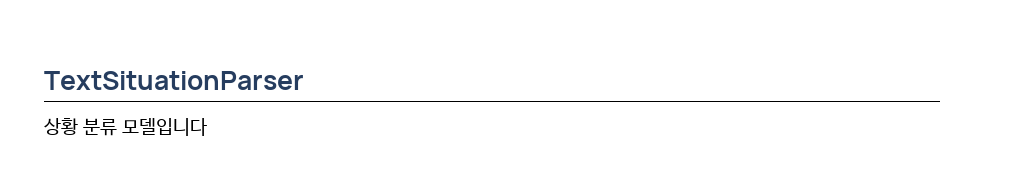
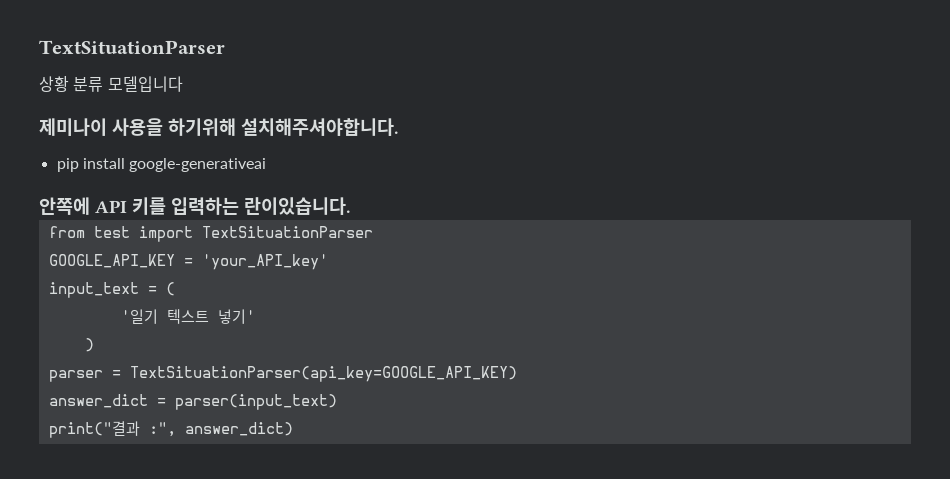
+ 제미나이 사용을 하기위해 설치해주셔야합니다.
+ pip install google-generativeai
+ 안쪽에 API 키를 입력하는 란이있습니다.
+ from test import TextSituationParser
+ GOOGLE_API_KEY = 'your_API_key'
+ input_text = (
+ '일기 텍스트 넣기'
+ )
+ parser = TextSituationParser(api_key=GOOGLE_API_KEY)
+ answer_dict = parser(input_text)
+ print("결과 :", answer_dict)

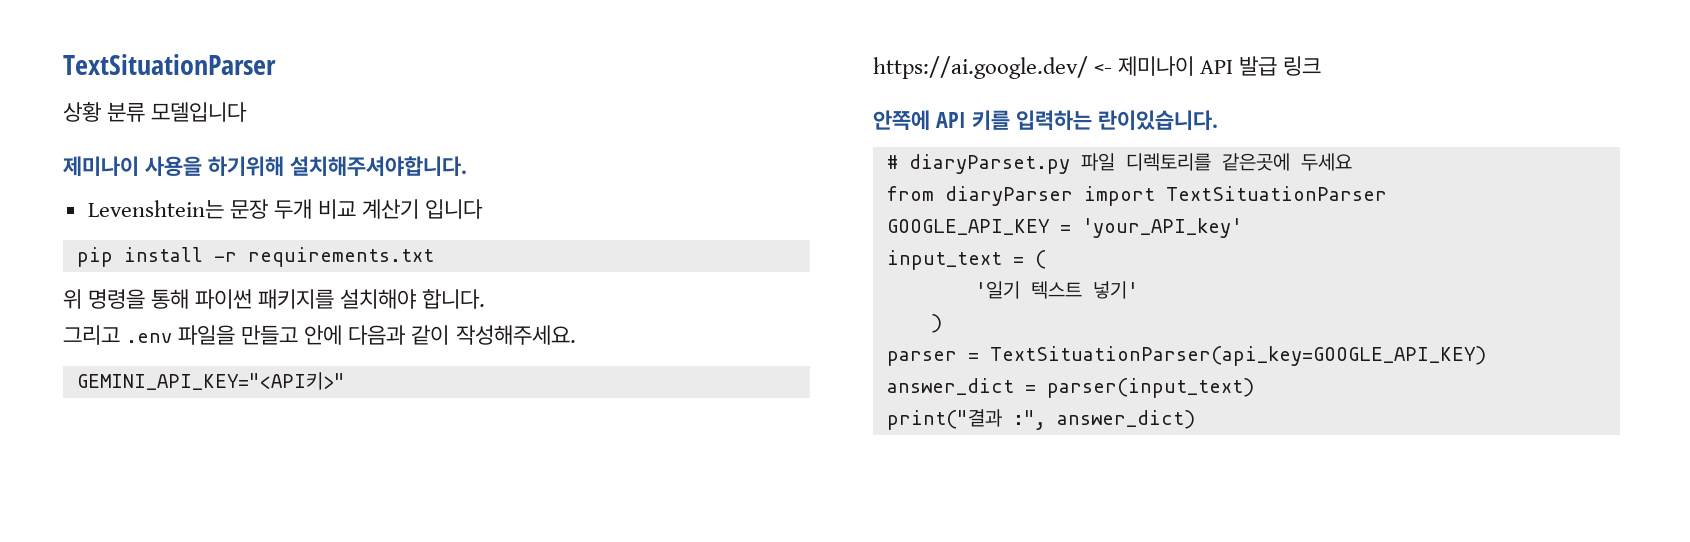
- pip install google-generativeai
+ Levenshtein는 문장 두개 비교 계산기 입니다
+ pip install -r requirements.txt
+ 위 명령을 통해 파이썬 패키지를 설치해야 합니다.
+ 그리고 .env 파일을 만들고 안에 다음과 같이 작성해주세요.
+ GEMINI_API_KEY="<API키>"
+ https://ai.google.dev/ <- 제미나이 API 발급 링크
+ # diaryParset.py 파일 디렉토리를 같은곳에 두세요
- from test import TextSituationParser
+ from diaryParser import TextSituationParser

